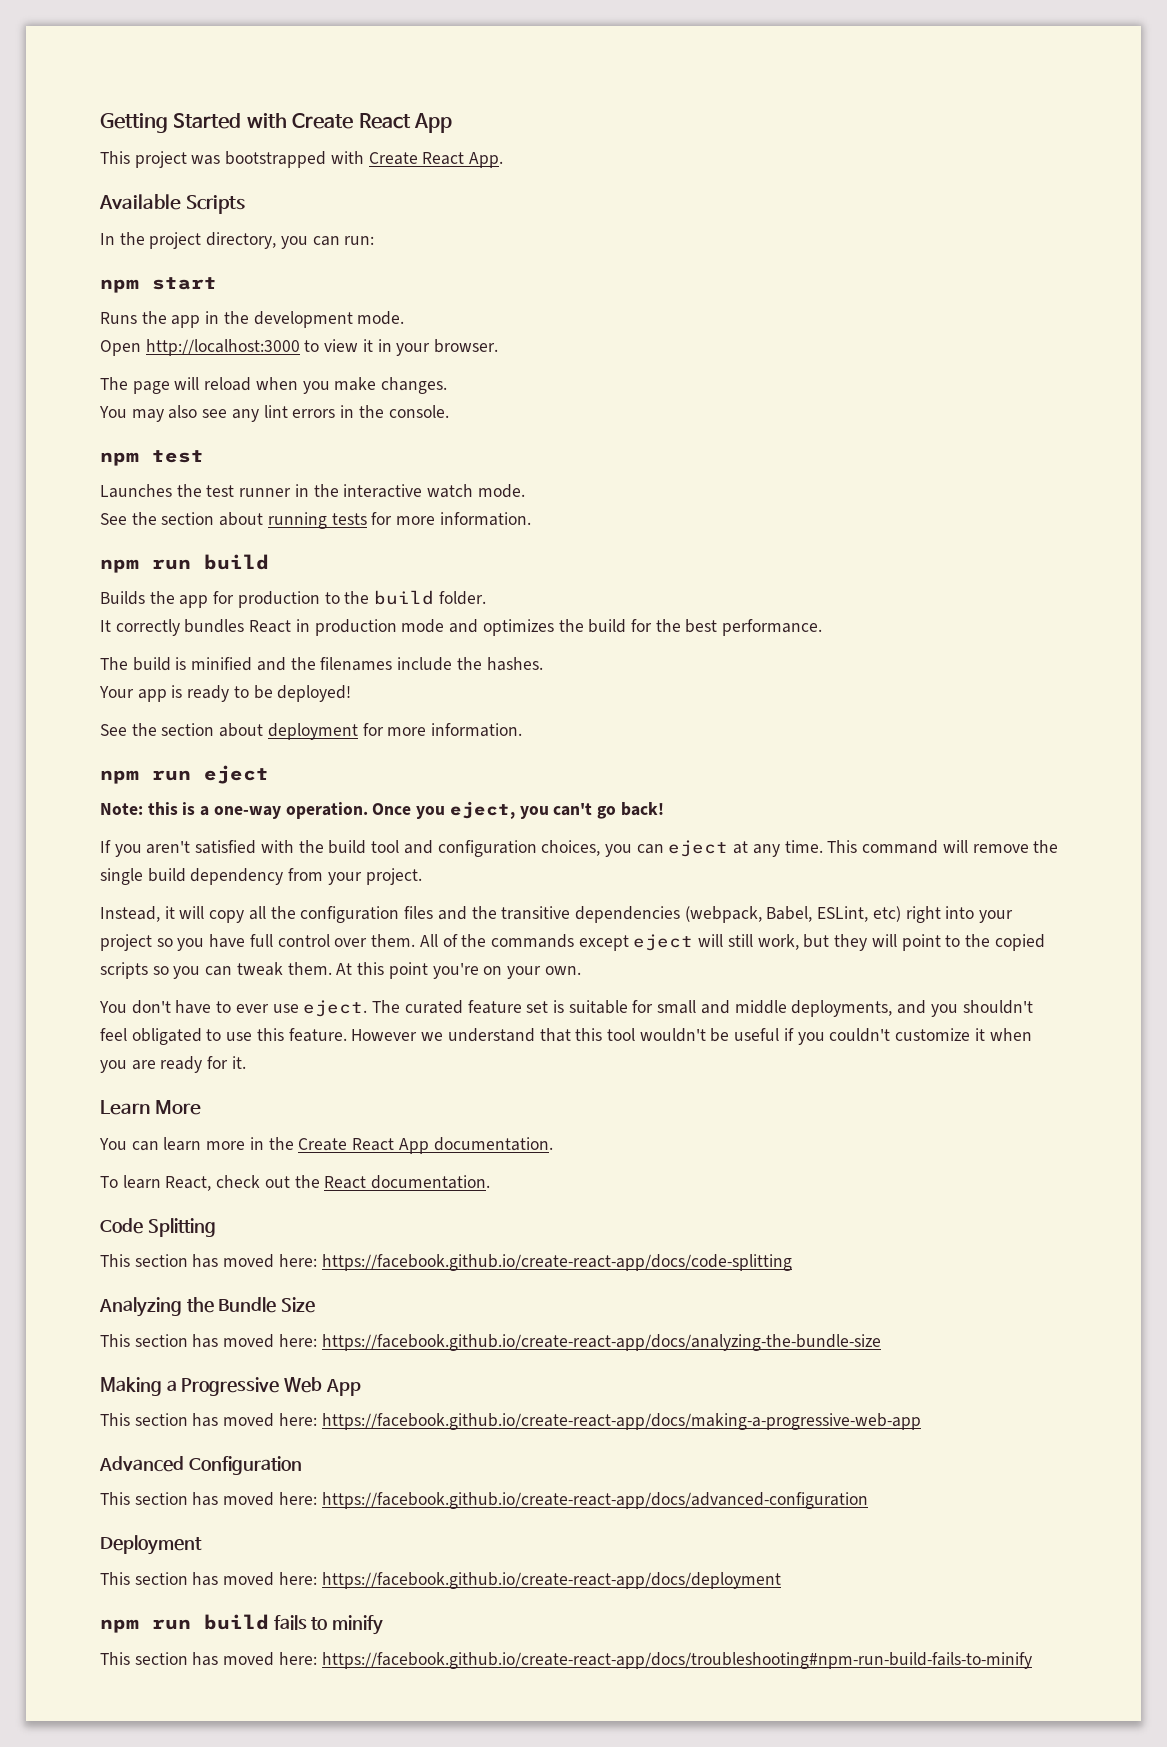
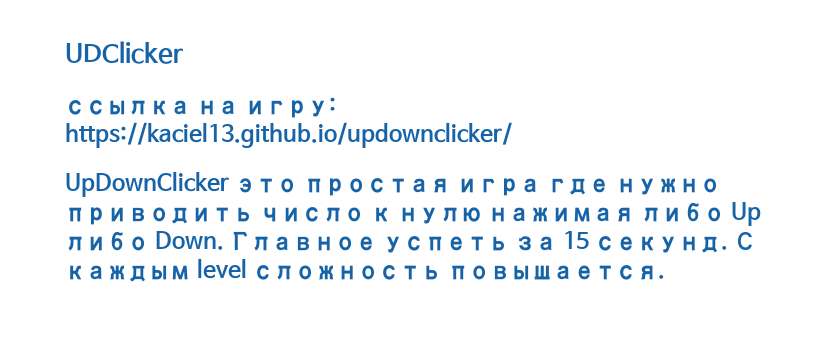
- Getting Started with Create React App
- This project was bootstrapped with Create React App.
- Available Scripts
- In the project directory, you can run:
- npm start
- Runs the app in the development mode.
- Open http://localhost:3000 to view it in your browser.
- The page will reload when you make changes.
- You may also see any lint errors in the console.
- npm test
- Launches the test runner in the interactive watch mode.
- See the section about running tests for more information.
- npm run build
- Builds the app for production to the build folder.
- It correctly bundles React in production mode and optimizes the build for the best performance.
- The build is minified and the filenames include the hashes.
- Your app is ready to be deployed!
- See the section about deployment for more information.
- npm run eject
- Note: this is a one-way operation. Once you eject, you can't go back!
- If you aren't satisfied with the build tool and configuration choices, you can eject at any time. This command will remove the single build dependency from your project.
- Instead, it will copy all the configuration files and the transitive dependencies (webpack, Babel, ESLint, etc) right into your project so you have full control over them. All of the commands except eject will still work, but they will point to the copied scripts so you can tweak them. At this point you're on your own.
- You don't have to ever use eject. The curated feature set is suitable for small and middle deployments, and you shouldn't feel obligated to use this feature. However we understand that this tool wouldn't be useful if you couldn't customize it when you are ready for it.
- Learn More
- You can learn more in the Create React App documentation.
- To learn React, check out the React documentation.
- Code Splitting
- This section has moved here: https://facebook.github.io/create-react-app/docs/code-splitting
- Analyzing the Bundle Size
- This section has moved here: https://facebook.github.io/create-react-app/docs/analyzing-the-bundle-size
- Making a Progressive Web App
- This section has moved here: https://facebook.github.io/create-react-app/docs/making-a-progressive-web-app
- Advanced Configuration
- This section has moved here: https://facebook.github.io/create-react-app/docs/advanced-configuration
- Deployment
- This section has moved here: https://facebook.github.io/create-react-app/docs/deployment
- npm run build fails to minify
- This section has moved here: https://facebook.github.io/create-react-app/docs/troubleshooting#npm-run-build-fails-to-minify
+ UDClicker
+ ссылка на игру: https://kaciel13.github.io/updownclicker/
+ UpDownClicker это простая игра где нужно приводить число к нулю нажимая либо Up либо Down. Главное успеть за 15 секунд. С каждым level сложность повышается.

